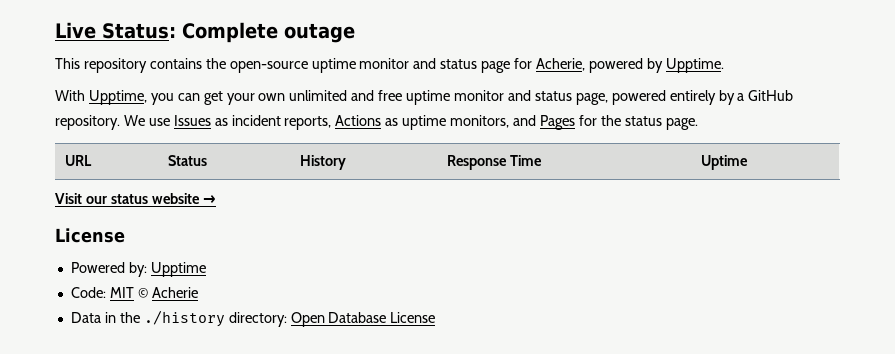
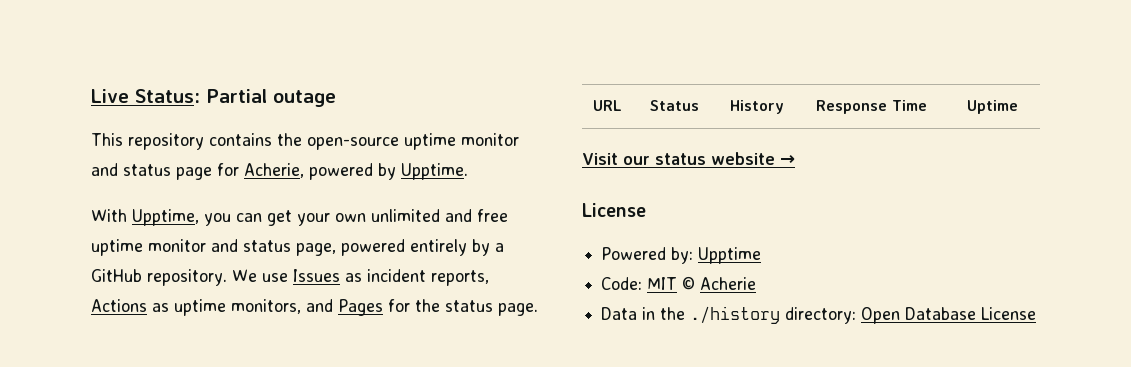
- Live Status: Complete outage
+ Live Status: Partial outage

